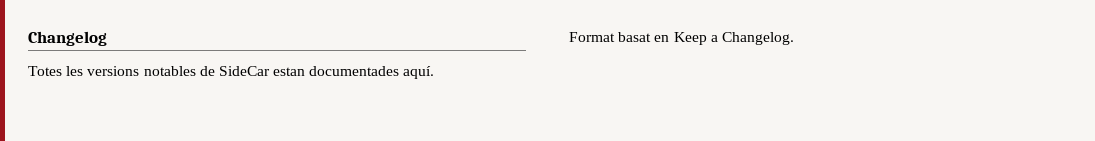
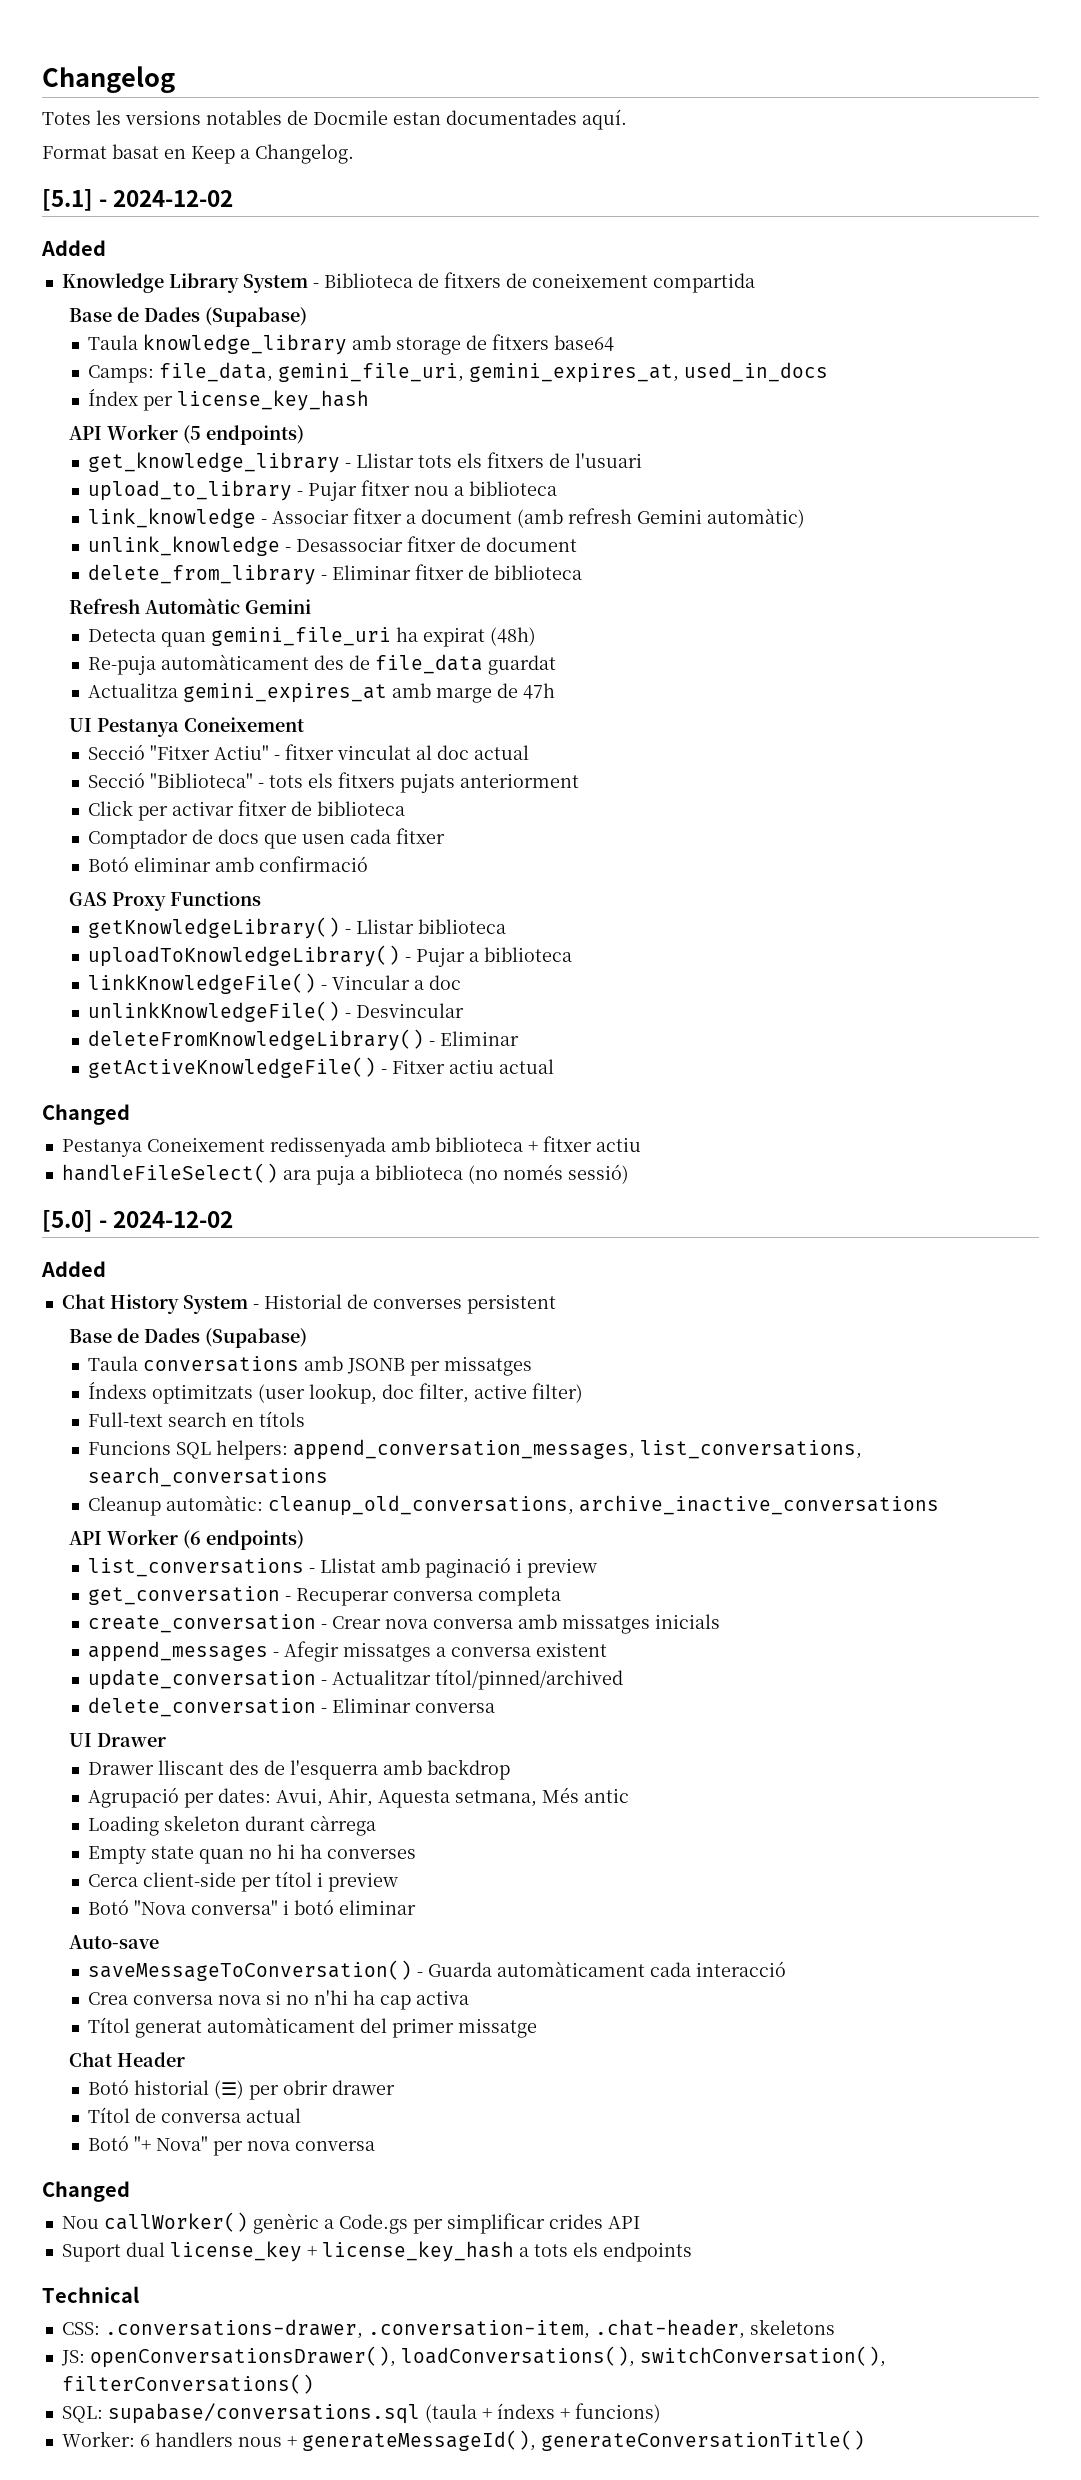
- Totes les versions notables de SideCar estan documentades aquí.
+ Totes les versions notables de Docmile estan documentades aquí.
+ [5.1] - 2024-12-02
+ Added
+ Knowledge Library System - Biblioteca de fitxers de coneixement compartida
+ Base de Dades (Supabase)
+ Taula knowledge_library amb storage de fitxers base64
+ Camps: file_data, gemini_file_uri, gemini_expires_at, used_in_docs
+ Índex per license_key_hash
+ API Worker (5 endpoints)
+ get_knowledge_library - Llistar tots els fitxers de l'usuari
+ upload_to_library - Pujar fitxer nou a biblioteca
+ link_knowledge - Associar fitxer a document (amb refresh Gemini automàtic)
+ unlink_knowledge - Desassociar fitxer de document
+ delete_from_library - Eliminar fitxer de biblioteca
+ Refresh Automàtic Gemini
+ Detecta quan gemini_file_uri ha expirat (48h)
+ Re-puja automàticament des de file_data guardat
+ Actualitza gemini_expires_at amb marge de 47h
+ UI Pestanya Coneixement
+ Secció "Fitxer Actiu" - fitxer vinculat al doc actual
+ Secció "Biblioteca" - tots els fitxers pujats anteriorment
+ Click per activar fitxer de biblioteca
+ Comptador de docs que usen cada fitxer
+ Botó eliminar amb confirmació
+ GAS Proxy Functions
+ getKnowledgeLibrary() - Llistar biblioteca
+ uploadToKnowledgeLibrary() - Pujar a biblioteca
+ linkKnowledgeFile() - Vincular a doc
+ unlinkKnowledgeFile() - Desvincular
+ deleteFromKnowledgeLibrary() - Eliminar
+ getActiveKnowledgeFile() - Fitxer actiu actual
+ Changed
+ Pestanya Coneixement redissenyada amb biblioteca + fitxer actiu
+ handleFileSelect() ara puja a biblioteca (no només sessió)
+ [5.0] - 2024-12-02
+ Added
+ Chat History System - Historial de converses persistent
+ Base de Dades (Supabase)
+ Taula conversations amb JSONB per missatges
+ Índexs optimitzats (user lookup, doc filter, active filter)
+ Full-text search en títols
+ Funcions SQL helpers: append_conversation_messages, list_conversations, search_conversations
+ Cleanup automàtic: cleanup_old_conversations, archive_inactive_conversations
+ API Worker (6 endpoints)
+ list_conversations - Llistat amb paginació i preview
+ get_conversation - Recuperar conversa completa
+ create_conversation - Crear nova conversa amb missatges inicials
+ append_messages - Afegir missatges a conversa existent
+ update_conversation - Actualitzar títol/pinned/archived
+ delete_conversation - Eliminar conversa
+ UI Drawer
+ Drawer lliscant des de l'esquerra amb backdrop
+ Agrupació per dates: Avui, Ahir, Aquesta setmana, Més antic
+ Loading skeleton durant càrrega
+ Empty state quan no hi ha converses
+ Cerca client-side per títol i preview
+ Botó "Nova conversa" i botó eliminar
+ Auto-save
+ saveMessageToConversation() - Guarda automàticament cada interacció
+ Crea conversa nova si no n'hi ha cap activa
+ Títol generat automàticament del primer missatge
+ Chat Header
+ Botó historial (☰) per obrir drawer
+ Títol de conversa actual
+ Botó "+ Nova" per nova conversa
+ Changed
+ Nou callWorker() genèric a Code.gs per simplificar crides API
+ Suport dual license_key + license_key_hash a tots els endpoints
+ Technical
+ CSS: .conversations-drawer, .conversation-item, .chat-header, skeletons
+ JS: openConversationsDrawer(), loadConversations(), switchConversation(), filterConversations()
+ SQL: supabase/conversations.sql (taula + índexs + funcions)
+ Worker: 6 handlers nous + generateMessageId(), generateConversationTitle()

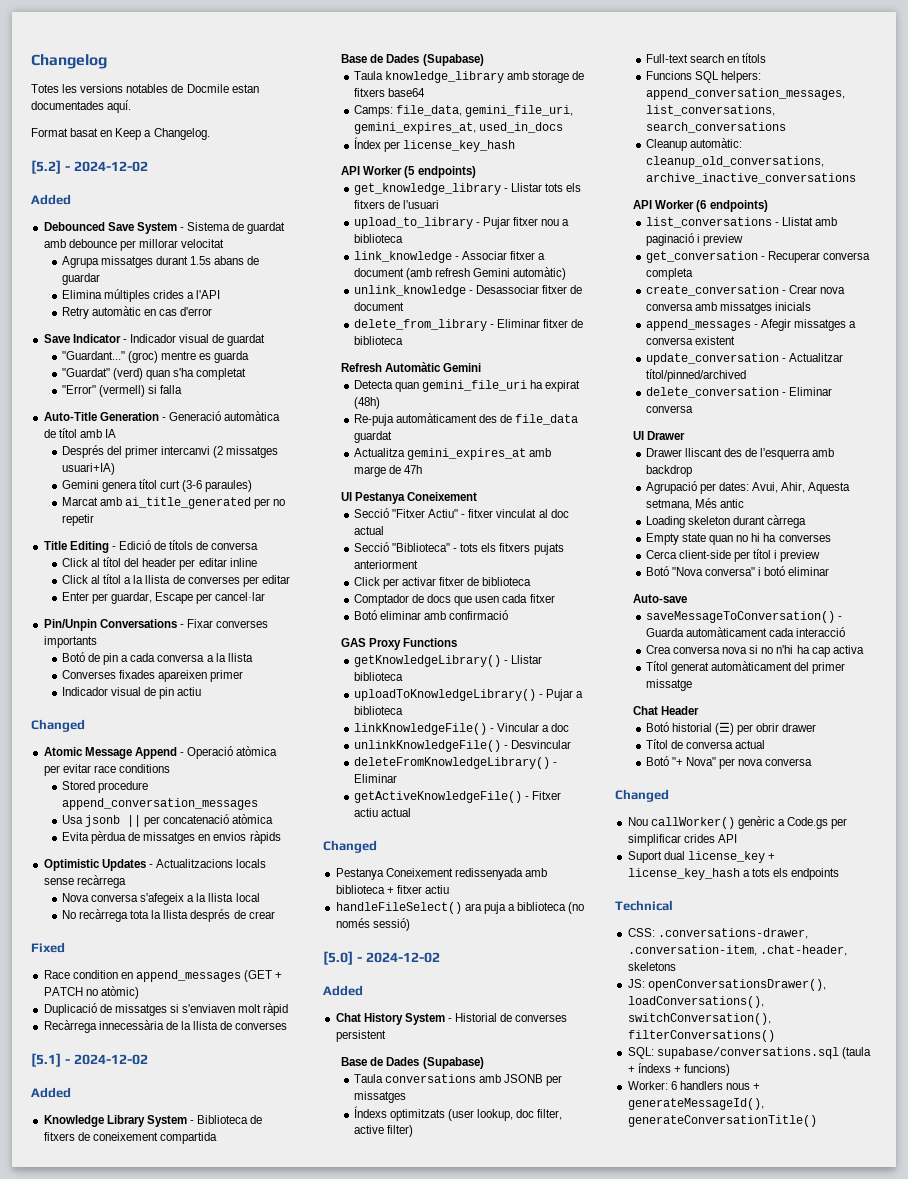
+ [5.2] - 2024-12-02
+ Added
+ Debounced Save System - Sistema de guardat amb debounce per millorar velocitat
+ Agrupa missatges durant 1.5s abans de guardar
+ Elimina múltiples crides a l'API
+ Retry automàtic en cas d'error
+ Save Indicator - Indicador visual de guardat
+ "Guardant..." (groc) mentre es guarda
+ "Guardat" (verd) quan s'ha completat
+ "Error" (vermell) si falla
+ Auto-Title Generation - Generació automàtica de títol amb IA
+ Després del primer intercanvi (2 missatges usuari+IA)
+ Gemini genera títol curt (3-6 paraules)
+ Marcat amb ai_title_generated per no repetir
+ Title Editing - Edició de títols de conversa
+ Click al títol del header per editar inline
+ Click al títol a la llista de converses per editar
+ Enter per guardar, Escape per cancel·lar
+ Pin/Unpin Conversations - Fixar converses importants
+ Botó de pin a cada conversa a la llista
+ Converses fixades apareixen primer
+ Indicador visual de pin actiu
+ Changed
+ Atomic Message Append - Operació atòmica per evitar race conditions
+ Stored procedure append_conversation_messages
+ Usa jsonb || per concatenació atòmica
+ Evita pèrdua de missatges en envios ràpids
+ Optimistic Updates - Actualitzacions locals sense recàrrega
+ Nova conversa s'afegeix a la llista local
+ No recàrrega tota la llista després de crear
+ Fixed
+ Race condition en append_messages (GET + PATCH no atòmic)
+ Duplicació de missatges si s'enviaven molt ràpid
+ Recàrrega innecessària de la llista de converses

